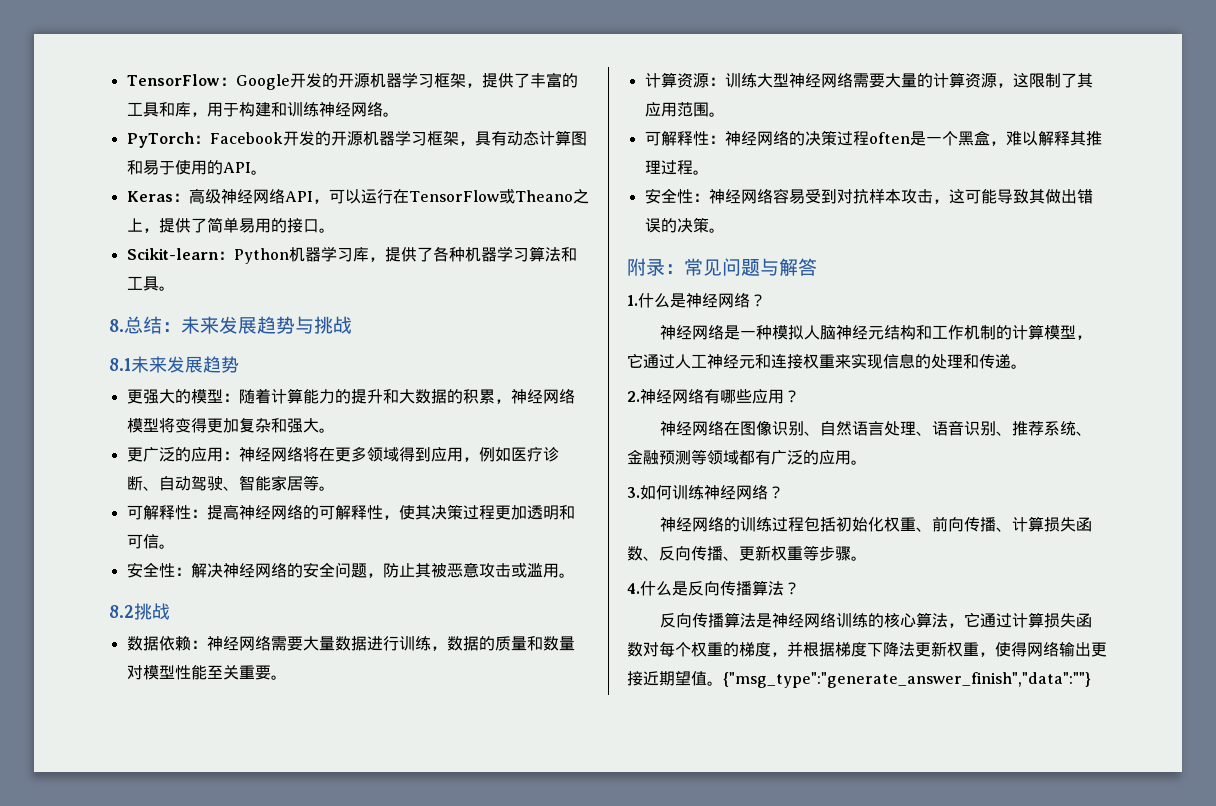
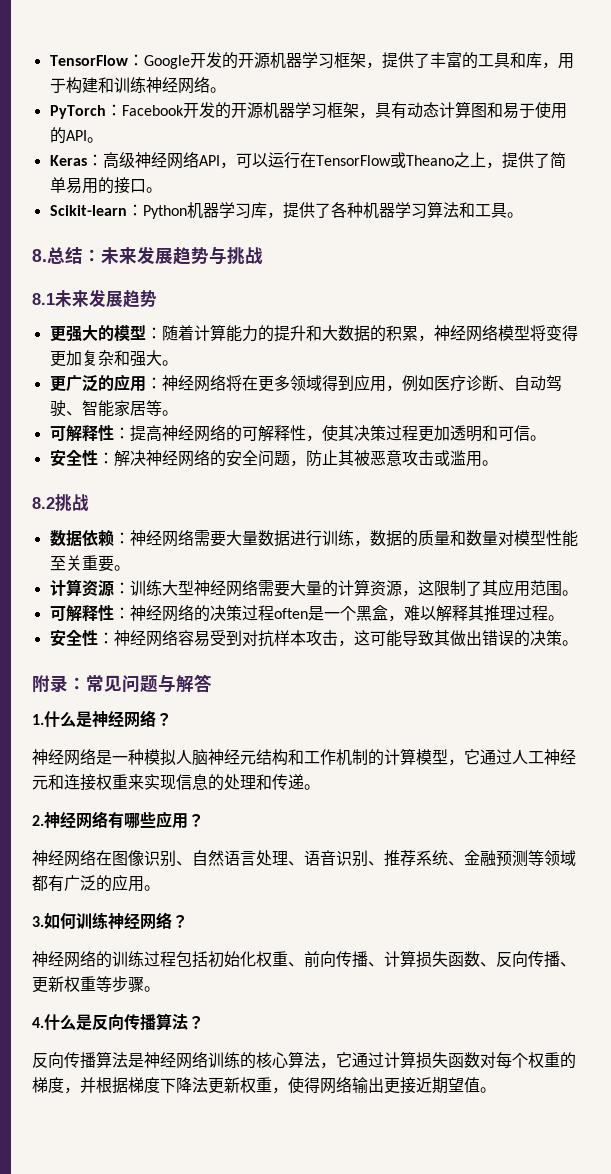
- {"msg_type":"generate_answer_finish","data":""}

